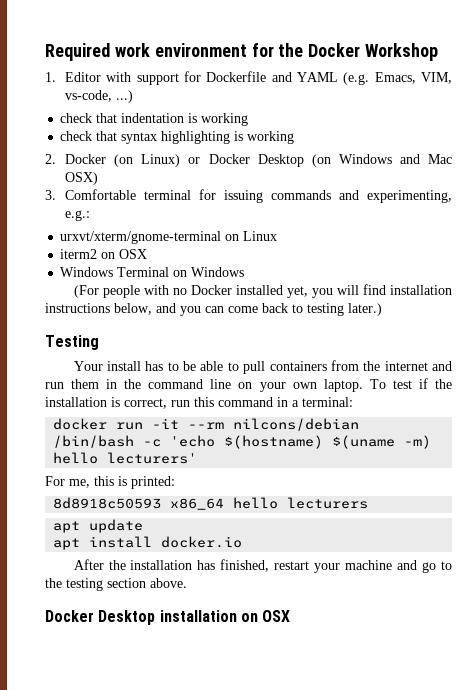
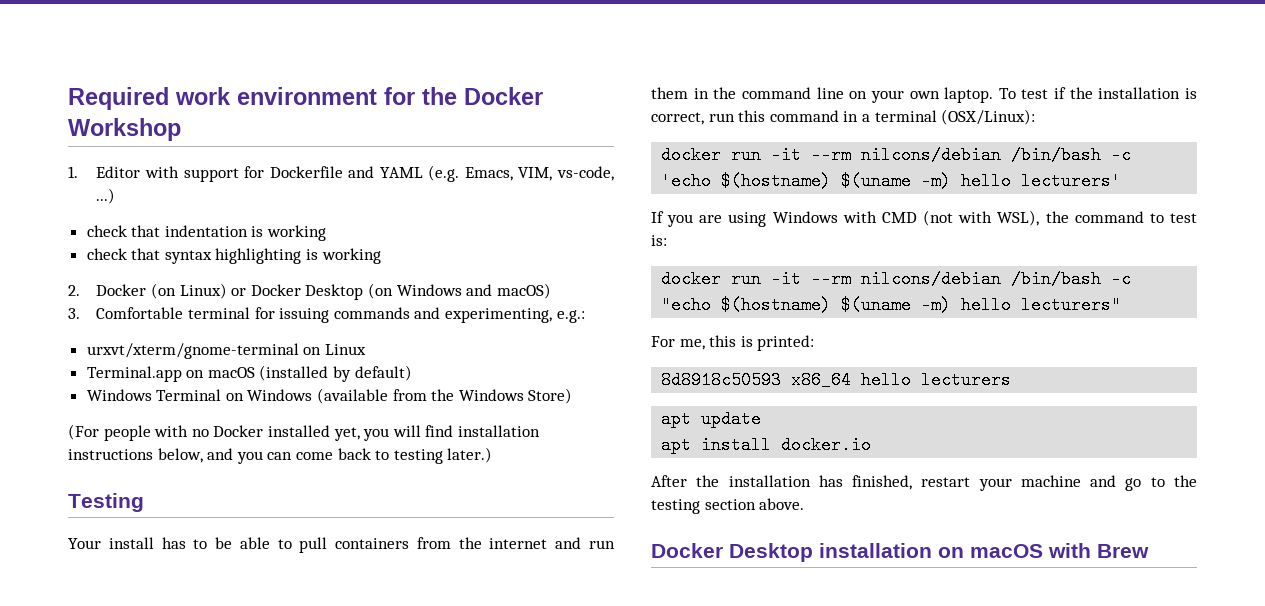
- 2. Docker (on Linux) or Docker Desktop (on Windows and Mac OSX)
+ 2. Docker (on Linux) or Docker Desktop (on Windows and macOS)
- iterm2 on OSX
+ Terminal.app on macOS (installed by default)
- Windows Terminal on Windows
+ Windows Terminal on Windows (available from the Windows Store)
- To test if the installation is correct, run this command in a terminal:
+ To test if the installation is correct, run this command in a terminal (OSX/Linux):
+ If you are using Windows with CMD (not with WSL), the command to test is:
+ docker run -it --rm nilcons/debian /bin/bash -c "echo $(hostname) $(uname -m) hello lecturers"
- Docker Desktop installation on OSX
+ Docker Desktop installation on macOS with Brew

